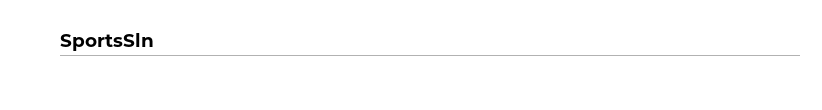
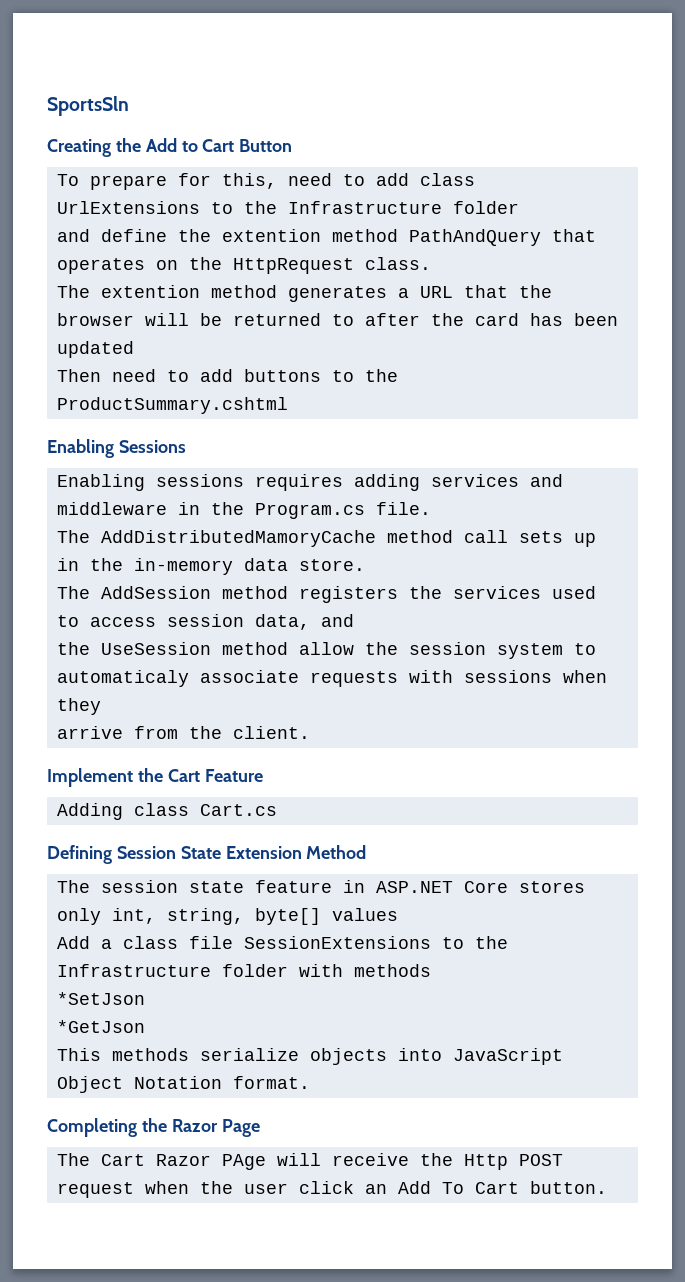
+ Creating the Add to Cart Button
+ To prepare for this, need to add class UrlExtensions to the Infrastructure folder
+ and define the extention method PathAndQuery that operates on the HttpRequest class.
+ The extention method generates a URL that the browser will be returned to after the card has been updated
+ Then need to add buttons to the ProductSummary.cshtml
+ Enabling Sessions
+ Enabling sessions requires adding services and middleware in the Program.cs file.
+ The AddDistributedMamoryCache method call sets up in the in-memory data store.
+ The AddSession method registers the services used to access session data, and
+ the UseSession method allow the session system to automaticaly associate requests with sessions when they
+ arrive from the client.
+ Implement the Cart Feature
+ Adding class Cart.cs
+ Defining Session State Extension Method
+ The session state feature in ASP.NET Core stores only int, string, byte[] values
+ Add a class file SessionExtensions to the Infrastructure folder with methods
+ *SetJson
+ *GetJson
+ This methods serialize objects into JavaScript Object Notation format.
+ Completing the Razor Page
+ The Cart Razor PAge will receive the Http POST request when the user click an Add To Cart button.

